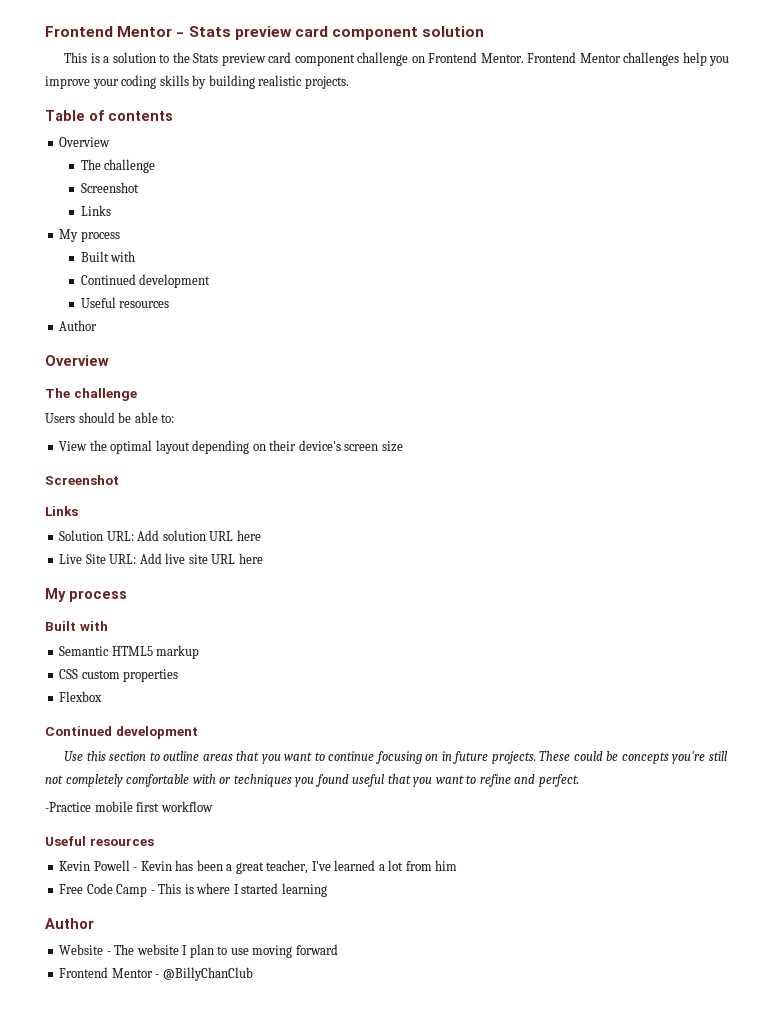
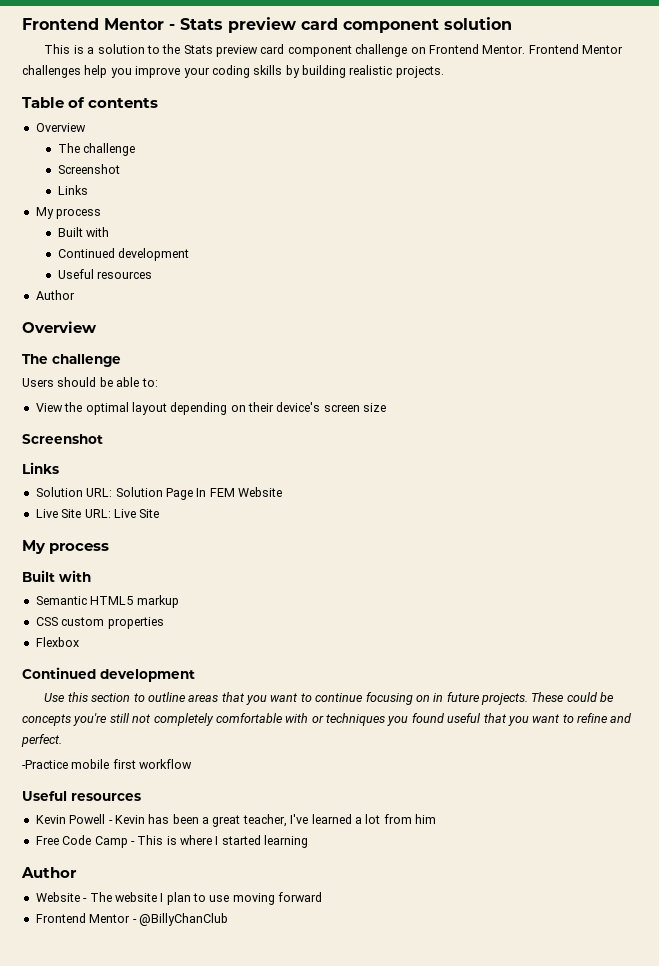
- Solution URL: Add solution URL here
- Live Site URL: Add live site URL here
+ Solution URL: Solution Page In FEM Website
+ Live Site URL: Live Site

